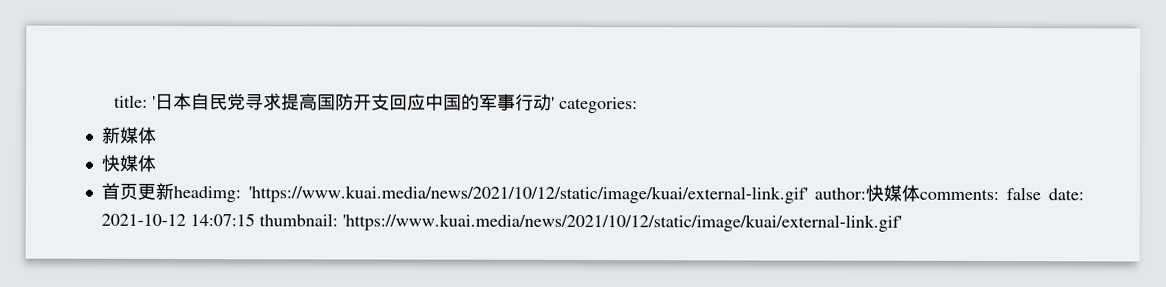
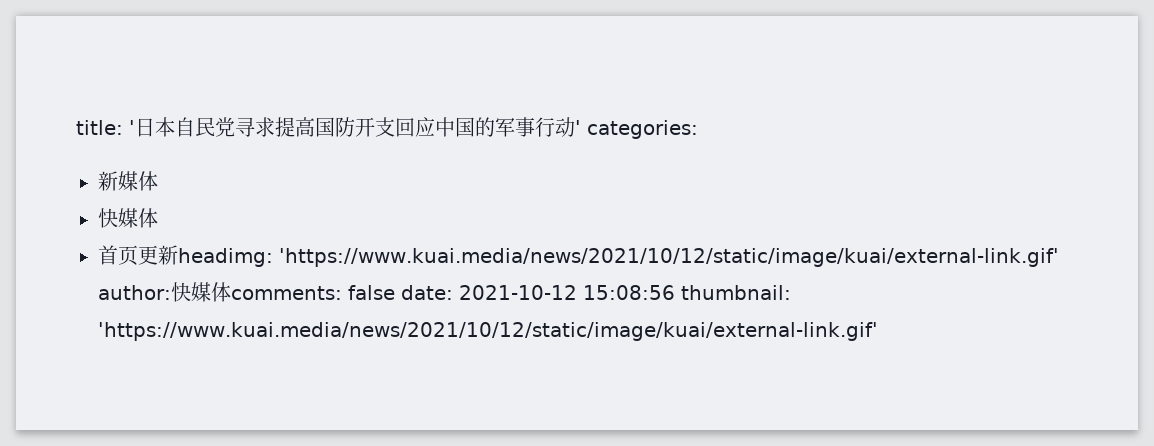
- 首页更新headimg: 'https://www.kuai.media/news/2021/10/12/static/image/kuai/external-link.gif' author:快媒体comments: false date: 2021-10-12 14:07:15 thumbnail: 'https://www.kuai.media/news/2021/10/12/static/image/kuai/external-link.gif'
+ 首页更新headimg: 'https://www.kuai.media/news/2021/10/12/static/image/kuai/external-link.gif' author:快媒体comments: false date: 2021-10-12 15:08:56 thumbnail: 'https://www.kuai.media/news/2021/10/12/static/image/kuai/external-link.gif'

